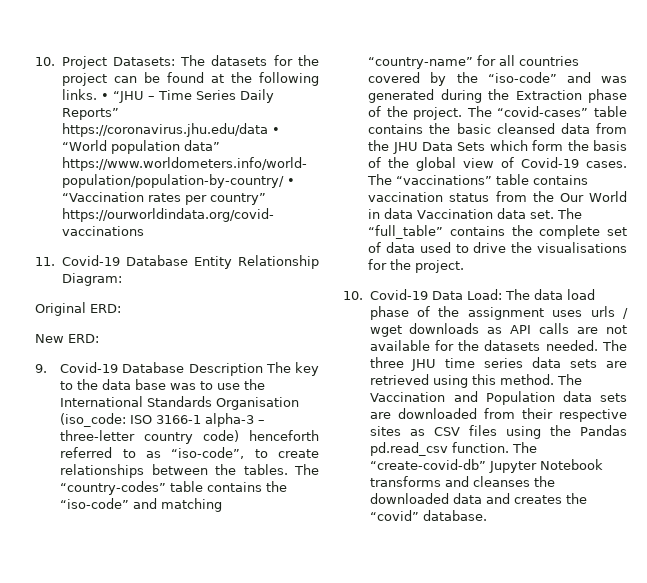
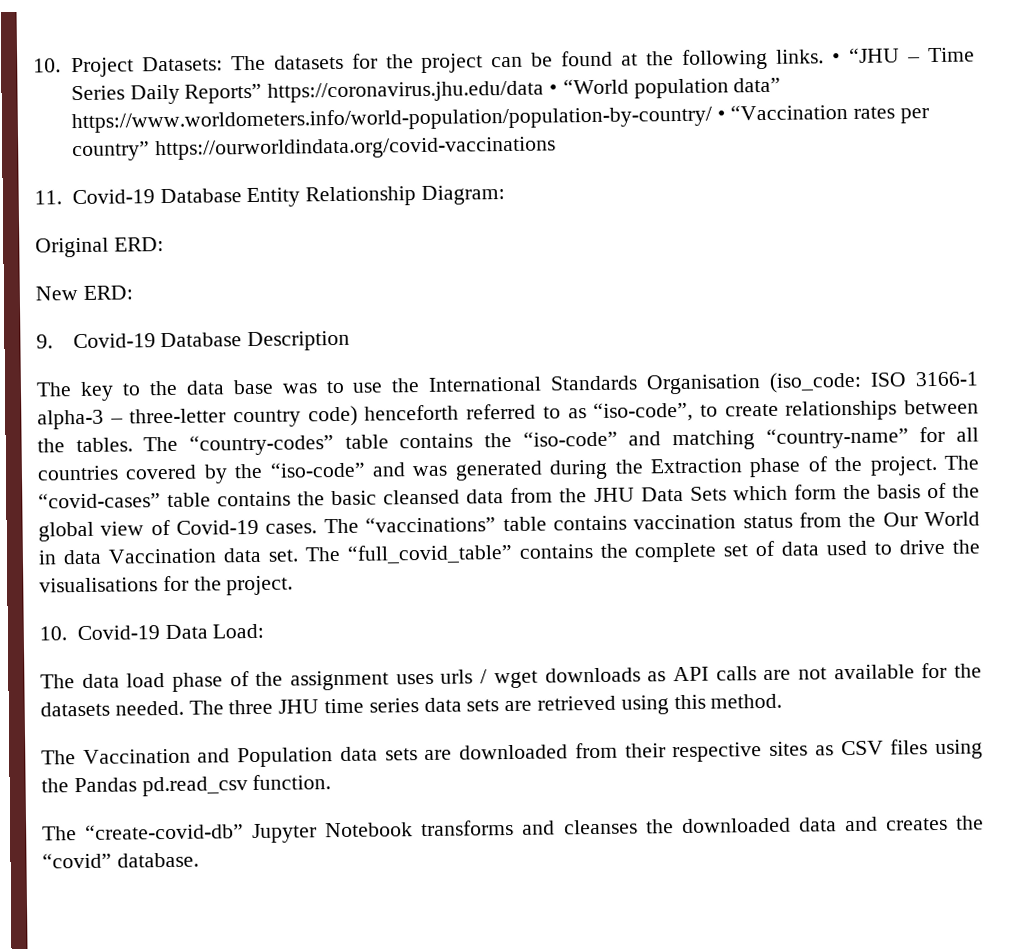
- 9. Covid-19 Database Description The key to the data base was to use the International Standards Organisation (iso_code: ISO 3166-1 alpha-3 – three-letter country code) henceforth referred to as “iso-code”, to create relationships between the tables.
+ 9. Covid-19 Database Description
+ The key to the data base was to use the International Standards Organisation (iso_code: ISO 3166-1 alpha-3 – three-letter country code) henceforth referred to as “iso-code”, to create relationships between the tables.
- The “full_table” contains the complete set of data used to drive the visualisations for the project.
+ The “full_covid_table” contains the complete set of data used to drive the visualisations for the project.
- 10. Covid-19 Data Load: The data load phase of the assignment uses urls / wget downloads as API calls are not available for the datasets needed.
+ 10. Covid-19 Data Load:
+ The data load phase of the assignment uses urls / wget downloads as API calls are not available for the datasets needed.
- The three JHU time series data sets are retrieved using this method. The Vaccination and Population data sets are downloaded from their respective sites as CSV files using the Pandas pd.read_csv function. The “create-covid-db” Jupyter Notebook transforms and cleanses the downloaded data and creates the “covid” database.
+ The three JHU time series data sets are retrieved using this method.
+ The Vaccination and Population data sets are downloaded from their respective sites as CSV files using the Pandas pd.read_csv function.
+ The “create-covid-db” Jupyter Notebook transforms and cleanses the downloaded data and creates the “covid” database.

